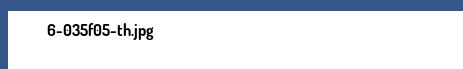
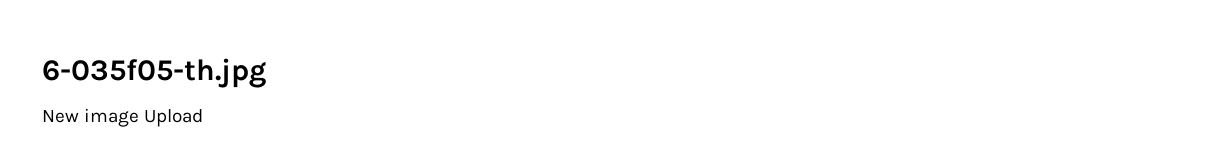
+ New image Upload

